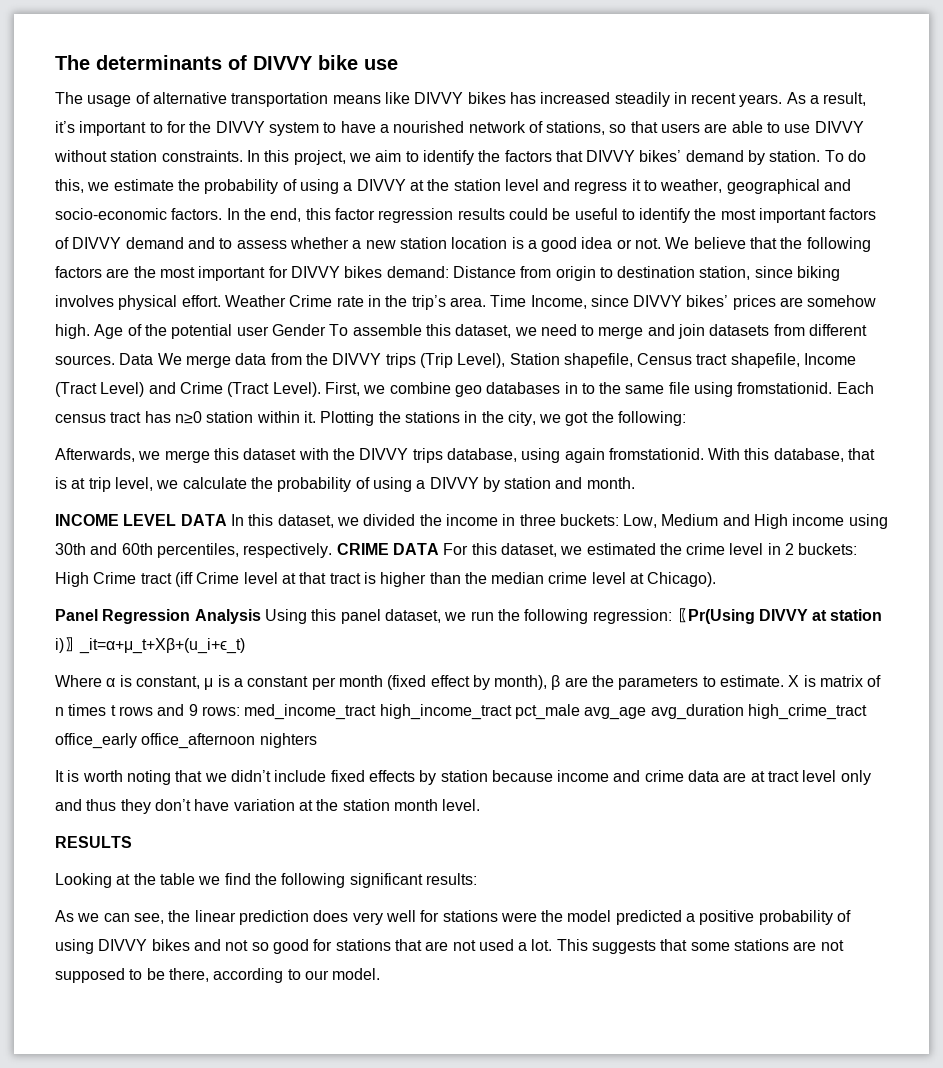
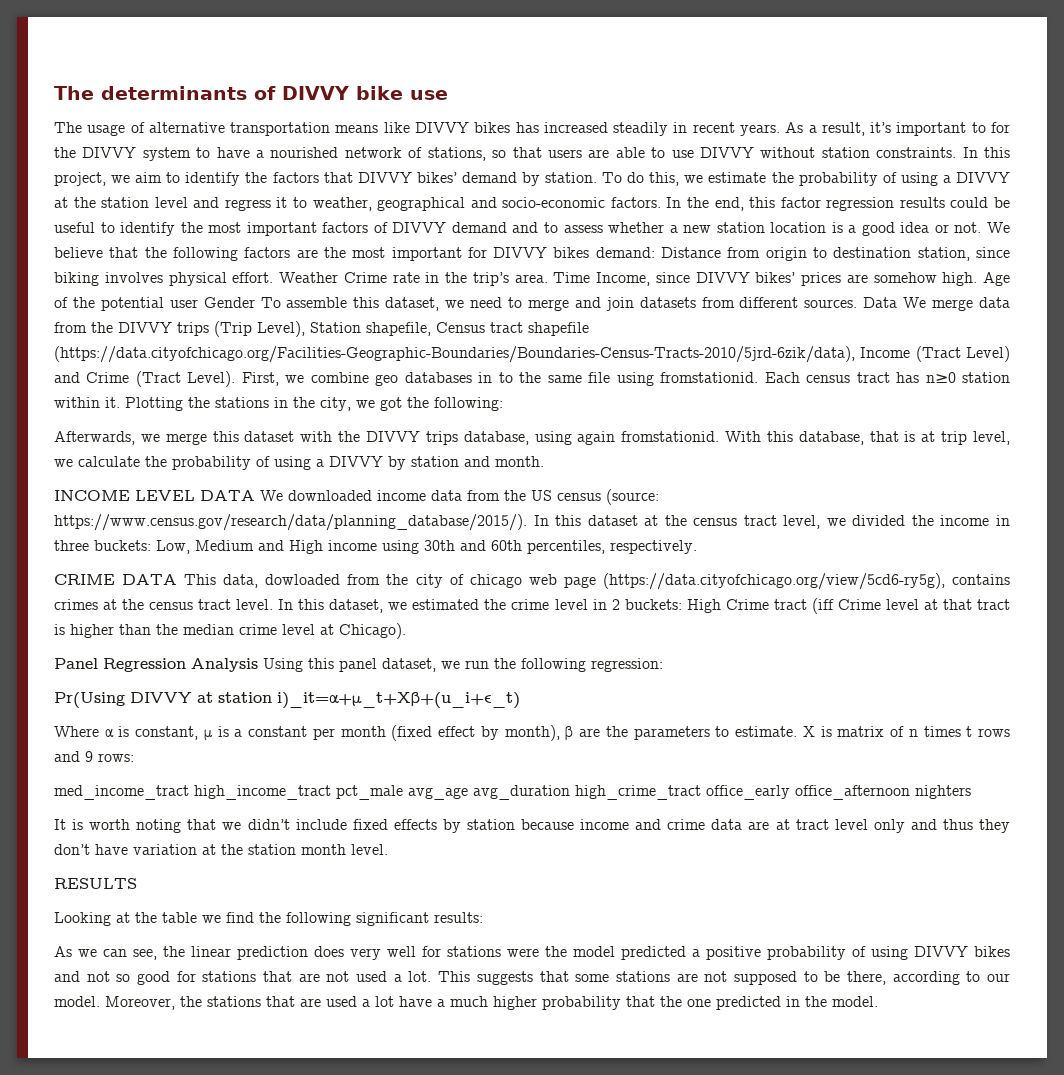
- Data We merge data from the DIVVY trips (Trip Level), Station shapefile, Census tract shapefile, Income (Tract Level) and Crime (Tract Level).
+ Data We merge data from the DIVVY trips (Trip Level), Station shapefile, Census tract shapefile (https://data.cityofchicago.org/Facilities-Geographic-Boundaries/Boundaries-Census-Tracts-2010/5jrd-6zik/data), Income (Tract Level) and Crime (Tract Level).
- INCOME LEVEL DATA In this dataset, we divided the income in three buckets: Low, Medium and High income using 30th and 60th percentiles, respectively. CRIME DATA For this dataset, we estimated the crime level in 2 buckets: High Crime tract (iff Crime level at that tract is higher than the median crime level at Chicago).
+ INCOME LEVEL DATA We downloaded income data from the US census (source: https://www.census.gov/research/data/planning_database/2015/). In this dataset at the census tract level, we divided the income in three buckets: Low, Medium and High income using 30th and 60th percentiles, respectively.
+ CRIME DATA This data, dowloaded from the city of chicago web page (https://data.cityofchicago.org/view/5cd6-ry5g), contains crimes at the census tract level. In this dataset, we estimated the crime level in 2 buckets: High Crime tract (iff Crime level at that tract is higher than the median crime level at Chicago).
- Panel Regression Analysis Using this panel dataset, we run the following regression:〖Pr(Using DIVVY at station i)〗_it=α+μ_t+Xβ+(u_i+ϵ_t)
+ Panel Regression Analysis Using this panel dataset, we run the following regression:
+ Pr(Using DIVVY at station i)_it=α+μ_t+Xβ+(u_i+ϵ_t)
- X is matrix of n times t rows and 9 rows: med_income_tract high_income_tract pct_male avg_age avg_duration high_crime_tract office_early office_afternoon nighters
+ X is matrix of n times t rows and 9 rows:
+ med_income_tract high_income_tract pct_male avg_age avg_duration high_crime_tract office_early office_afternoon nighters
+ Moreover, the stations that are used a lot have a much higher probability that the one predicted in the model.

